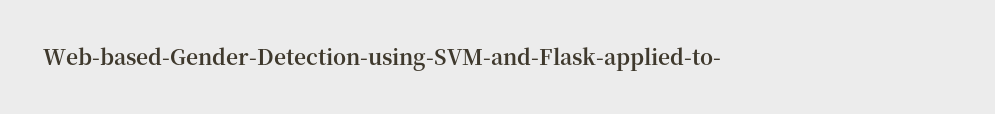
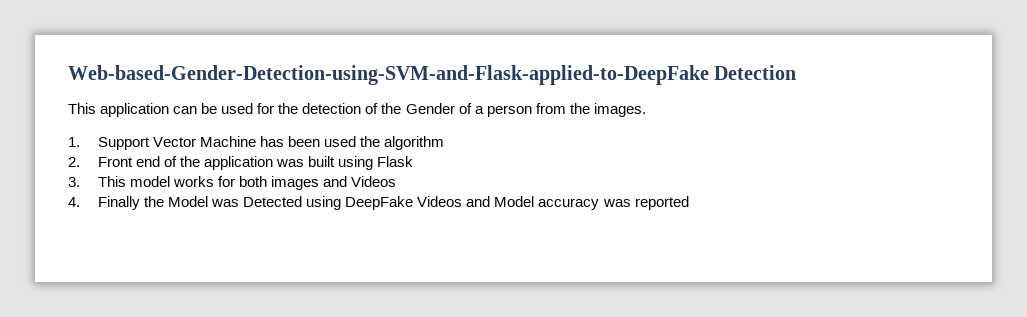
- Web-based-Gender-Detection-using-SVM-and-Flask-applied-to-
+ Web-based-Gender-Detection-using-SVM-and-Flask-applied-to-DeepFake Detection
+ This application can be used for the detection of the Gender of a person from the images.
+ 1. Support Vector Machine has been used the algorithm
+ 2. Front end of the application was built using Flask
+ 3. This model works for both images and Videos
+ 4. Finally the Model was Detected using DeepFake Videos and Model accuracy was reported

